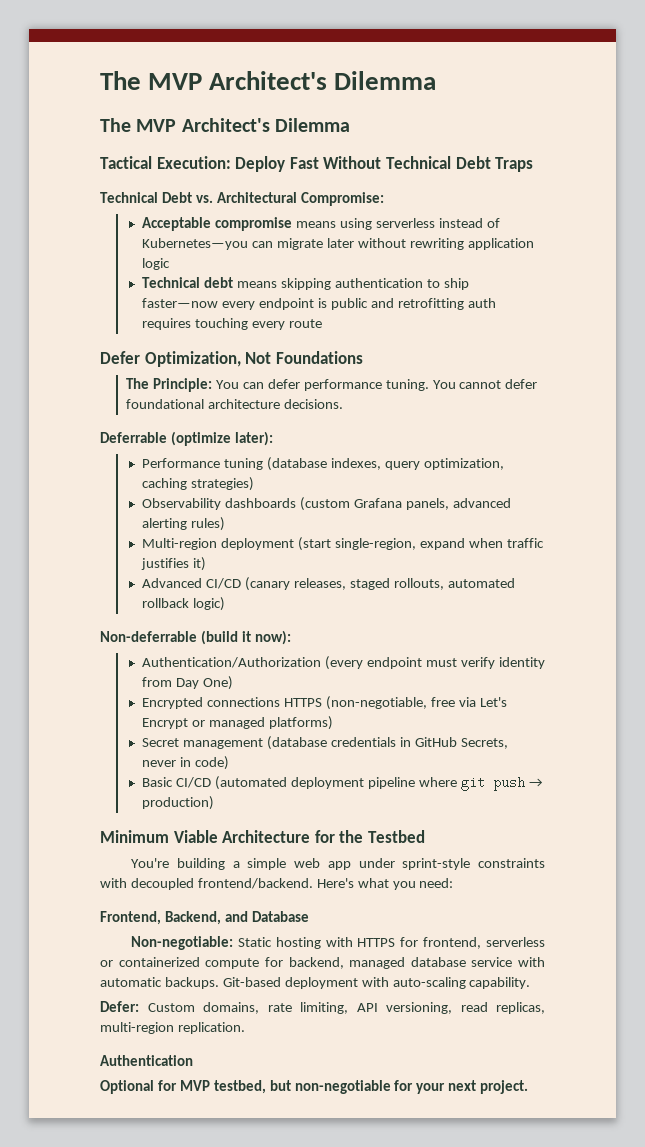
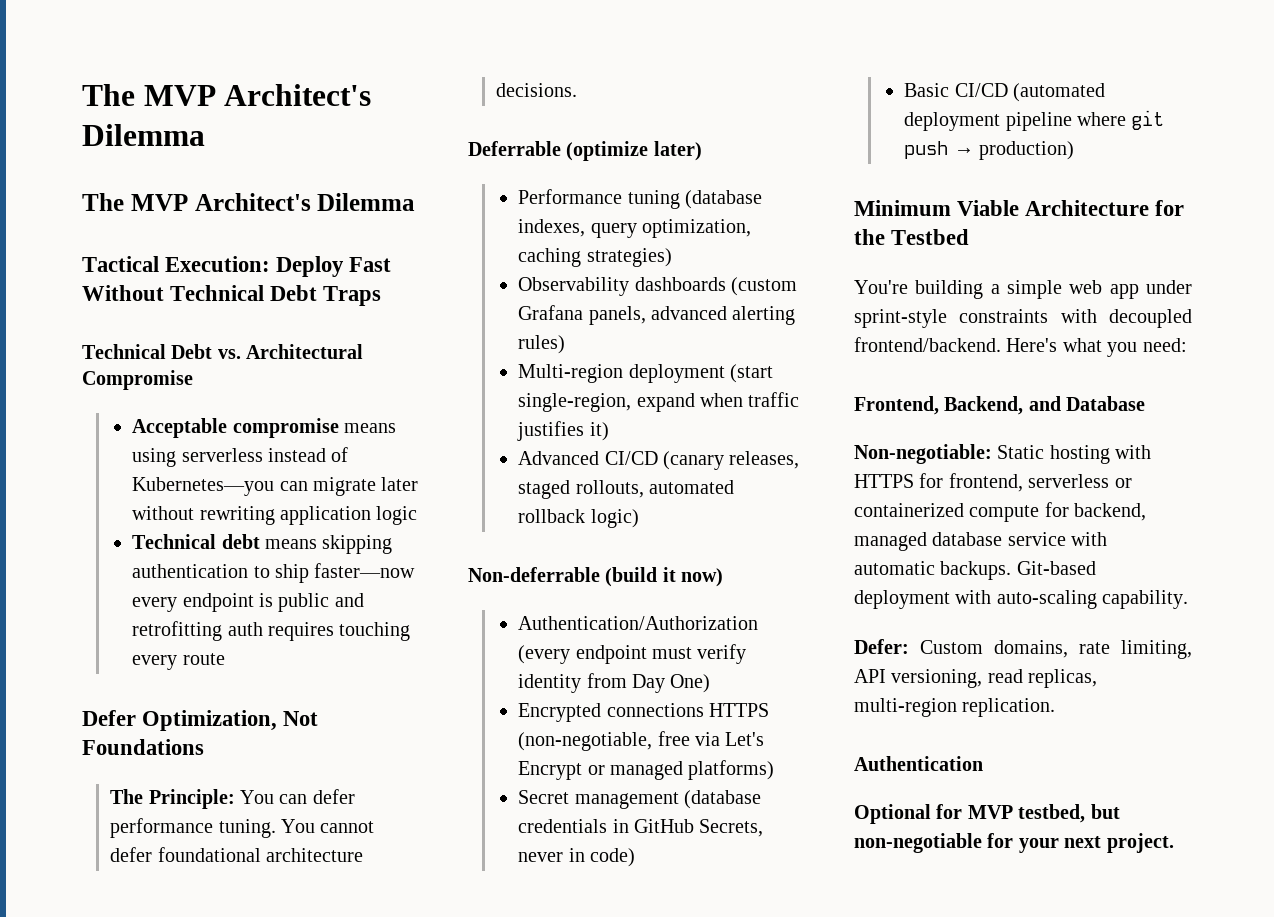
- Technical Debt vs. Architectural Compromise:
+ Technical Debt vs. Architectural Compromise
- Deferrable (optimize later):
+ Deferrable (optimize later)
- Non-deferrable (build it now):
+ Non-deferrable (build it now)

